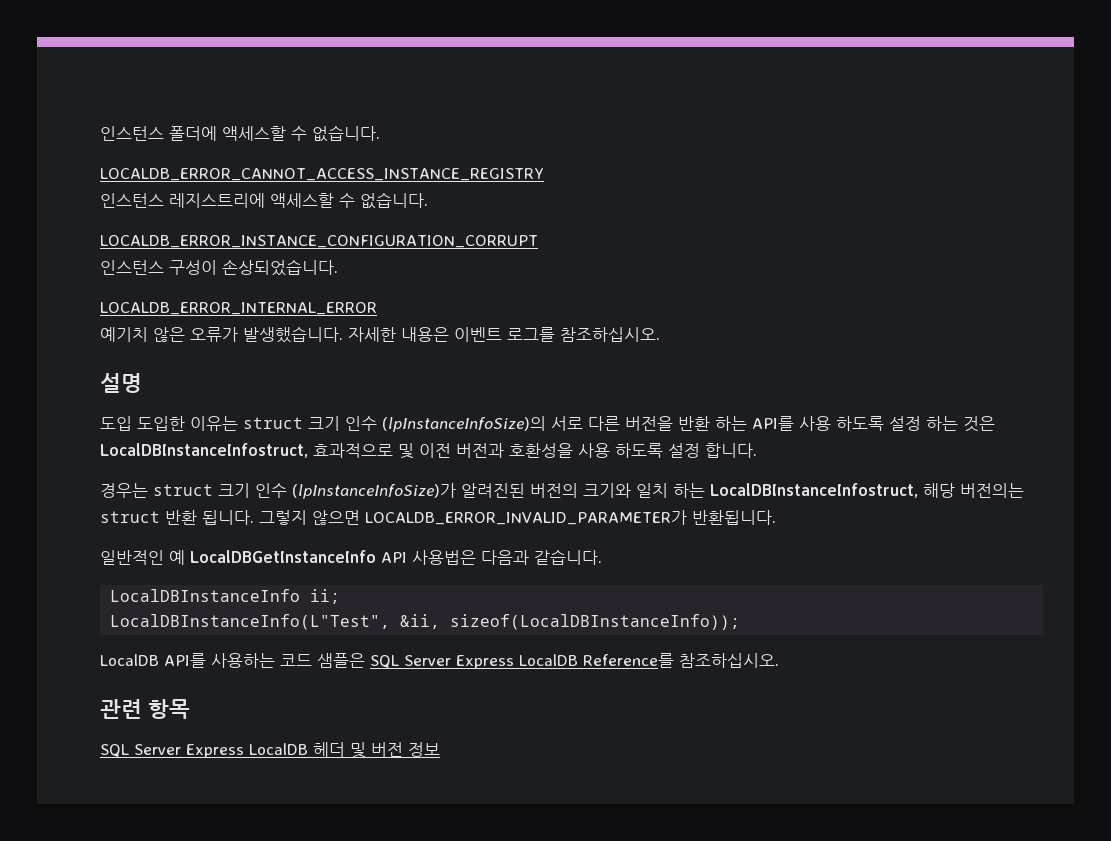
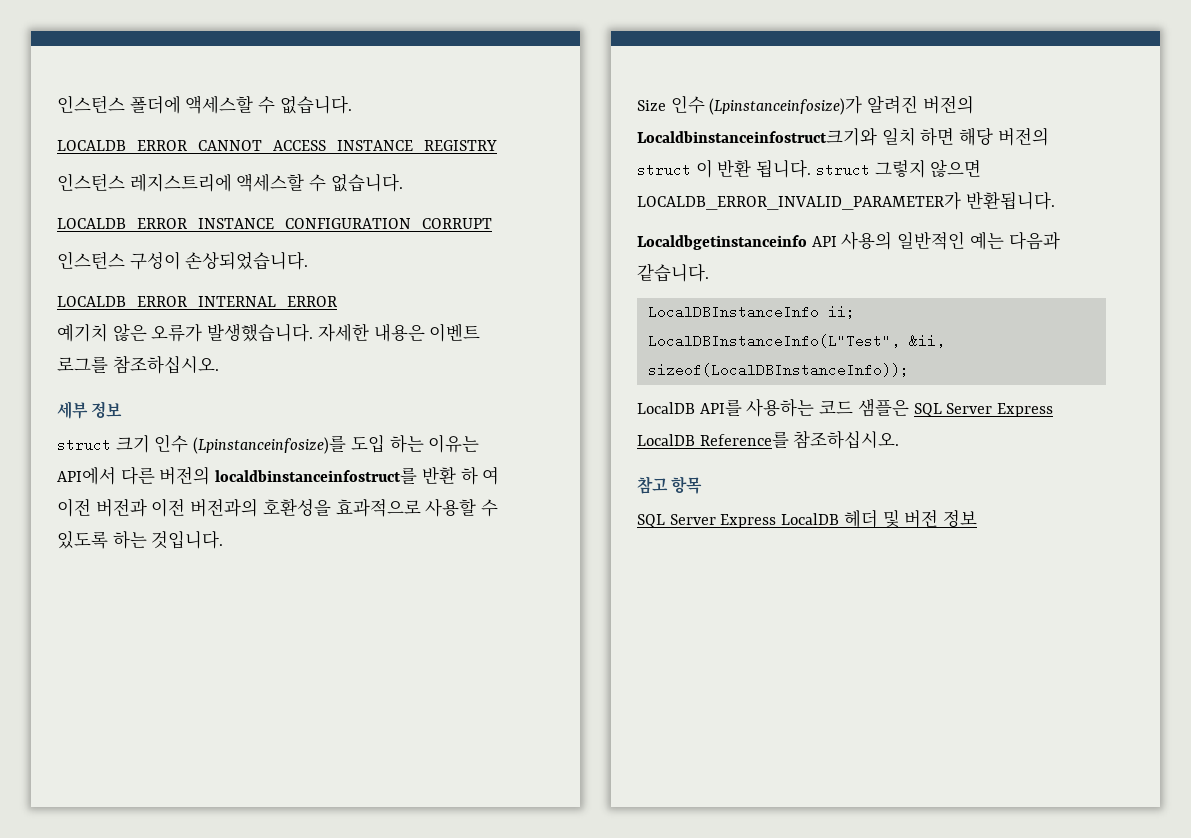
- 설명
- 도입 도입한 이유는 struct 크기 인수 (lpInstanceInfoSize)의 서로 다른 버전을 반환 하는 API를 사용 하도록 설정 하는 것은 LocalDBInstanceInfostruct, 효과적으로 및 이전 버전과 호환성을 사용 하도록 설정 합니다.
- 경우는 struct 크기 인수 (lpInstanceInfoSize)가 알려진된 버전의 크기와 일치 하는 LocalDBInstanceInfostruct, 해당 버전의는 struct 반환 됩니다. 그렇지 않으면 LOCALDB_ERROR_INVALID_PARAMETER가 반환됩니다.
+ 세부 정보
+ struct 크기 인수 (Lpinstanceinfosize)를 도입 하는 이유는 API에서 다른 버전의 localdbinstanceinfostruct를 반환 하 여 이전 버전과 이전 버전과의 호환성을 효과적으로 사용할 수 있도록 하는 것입니다.
+ Size 인수 (Lpinstanceinfosize)가 알려진 버전의 Localdbinstanceinfostruct크기와 일치 하면 해당 버전의 struct 이 반환 됩니다. struct 그렇지 않으면 LOCALDB_ERROR_INVALID_PARAMETER가 반환됩니다.
- 일반적인 예 LocalDBGetInstanceInfo API 사용법은 다음과 같습니다.
+ Localdbgetinstanceinfo API 사용의 일반적인 예는 다음과 같습니다.
- 관련 항목
+ 참고 항목

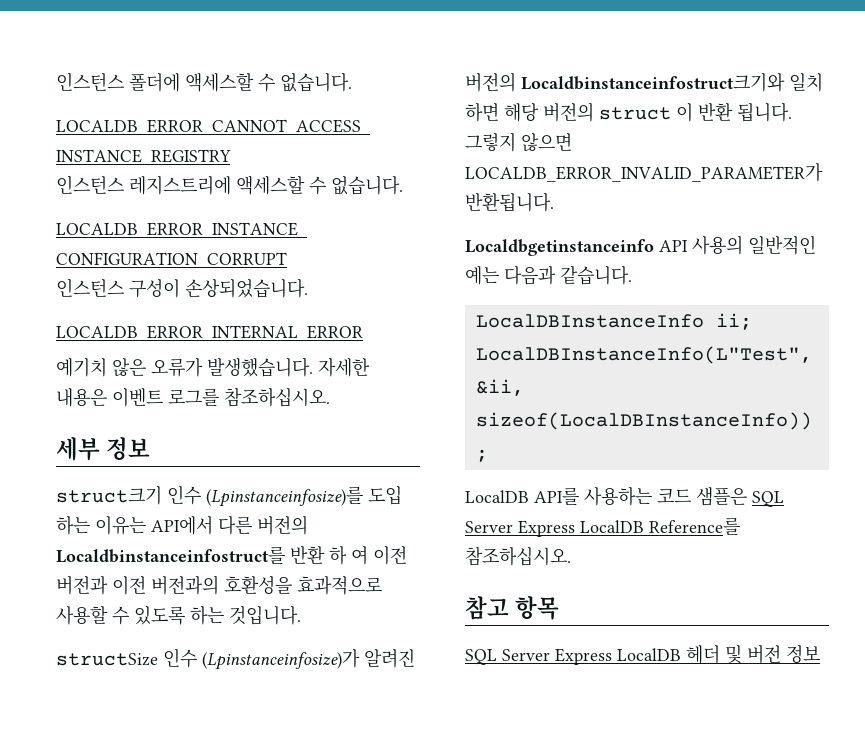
- struct 크기 인수 (Lpinstanceinfosize)를 도입 하는 이유는 API에서 다른 버전의 localdbinstanceinfostruct를 반환 하 여 이전 버전과 이전 버전과의 호환성을 효과적으로 사용할 수 있도록 하는 것입니다.
+ struct크기 인수 (Lpinstanceinfosize)를 도입 하는 이유는 API에서 다른 버전의 Localdbinstanceinfostruct를 반환 하 여 이전 버전과 이전 버전과의 호환성을 효과적으로 사용할 수 있도록 하는 것입니다.
- Size 인수 (Lpinstanceinfosize)가 알려진 버전의 Localdbinstanceinfostruct크기와 일치 하면 해당 버전의 struct 이 반환 됩니다. struct 그렇지 않으면 LOCALDB_ERROR_INVALID_PARAMETER가 반환됩니다.
+ structSize 인수 (Lpinstanceinfosize)가 알려진 버전의 Localdbinstanceinfostruct크기와 일치 하면 해당 버전의 struct 이 반환 됩니다. 그렇지 않으면 LOCALDB_ERROR_INVALID_PARAMETER가 반환됩니다.

